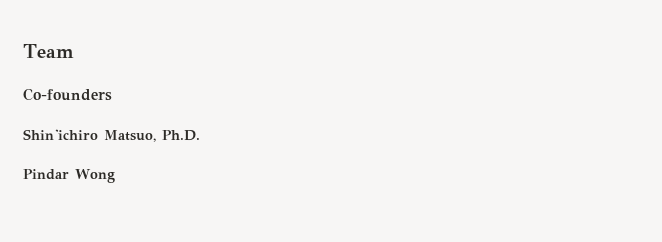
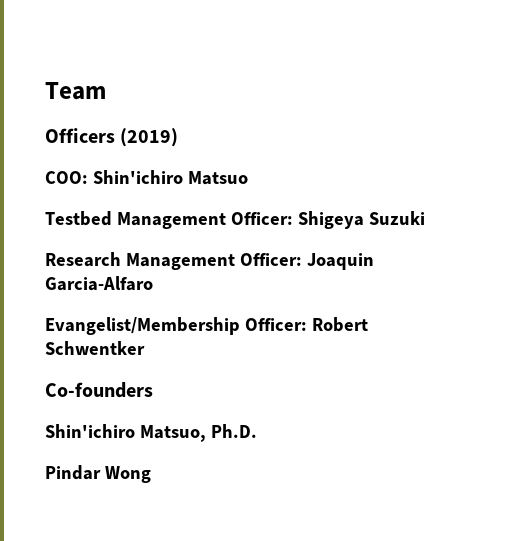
+ Officers (2019)
+ COO: Shin'ichiro Matsuo
+ Testbed Management Officer: Shigeya Suzuki
+ Research Management Officer: Joaquin Garcia-Alfaro
+ Evangelist/Membership Officer: Robert Schwentker

